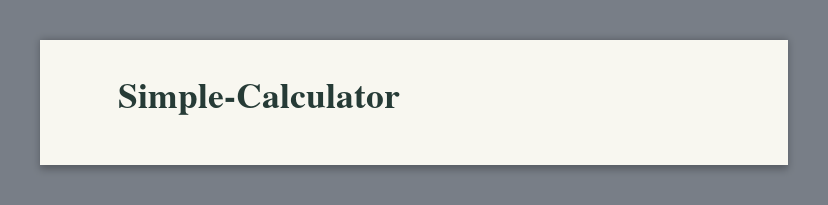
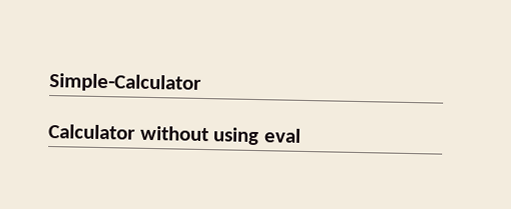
+ Calculator without using eval

